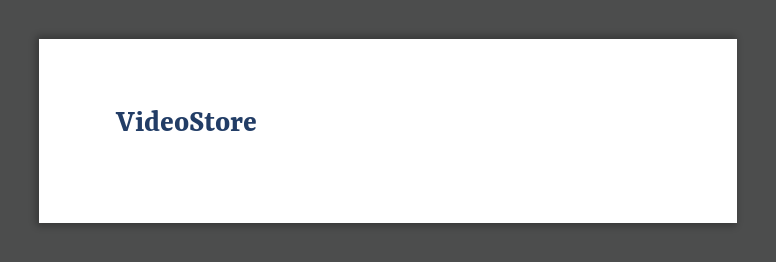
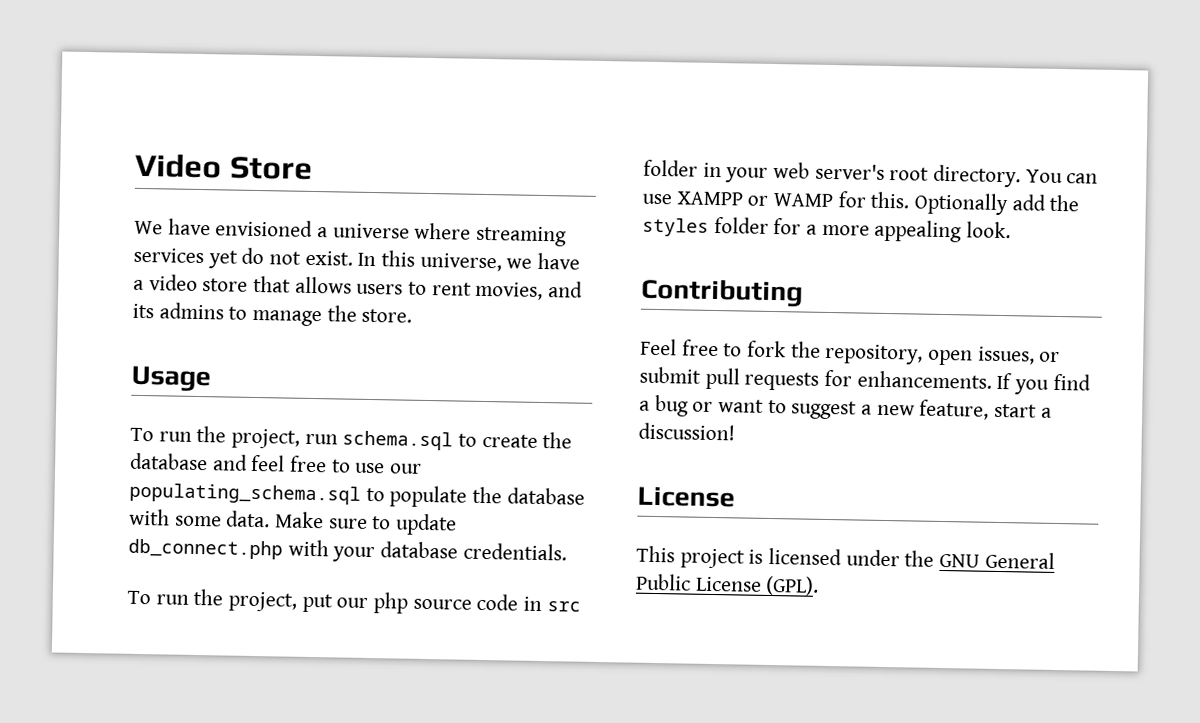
- VideoStore
+ Video Store
+ We have envisioned a universe where streaming services yet do not exist. In this universe, we have a video store that allows users to rent movies, and its admins to manage the store.
+ Usage
+ To run the project, run schema.sql to create the database and feel free to use our populating_schema.sql to populate the database with some data. Make sure to update db_connect.php with your database credentials.
+ To run the project, put our php source code in src folder in your web server's root directory. You can use XAMPP or WAMP for this. Optionally add the styles folder for a more appealing look.
+ Contributing
+ Feel free to fork the repository, open issues, or submit pull requests for enhancements. If you find a bug or want to suggest a new feature, start a discussion!
+ License
+ This project is licensed under the GNU General Public License (GPL).

